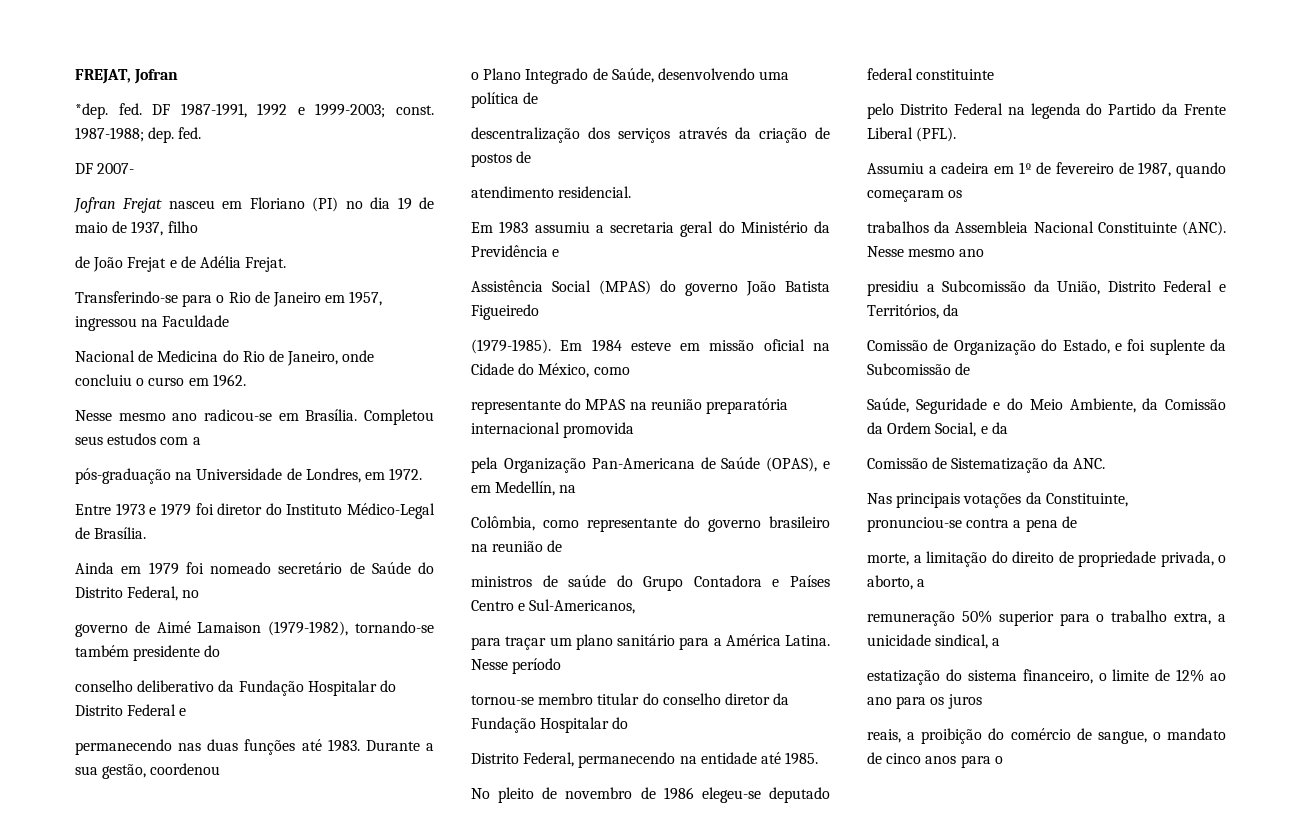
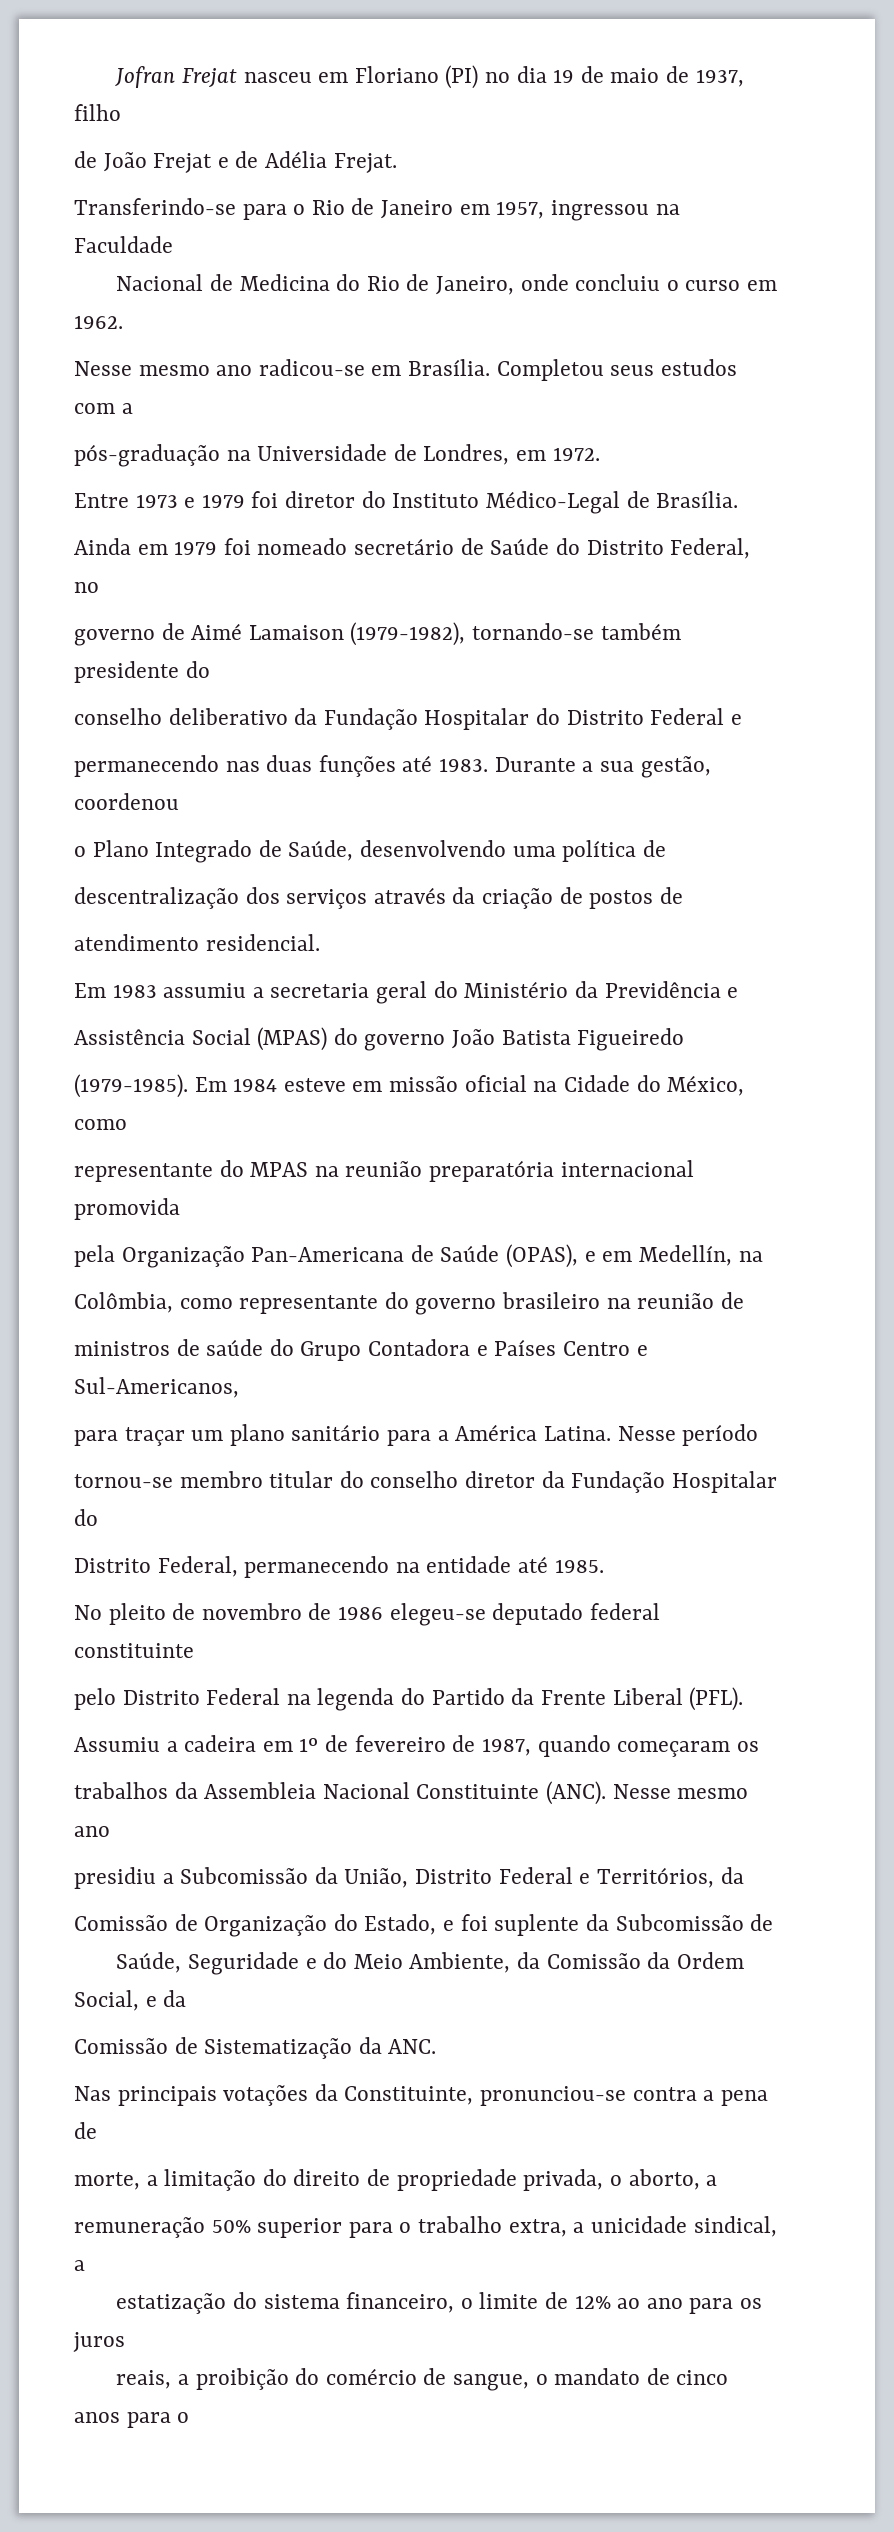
- FREJAT, Jofran
- *dep. fed. DF 1987-1991, 1992 e 1999-2003; const. 1987-1988; dep. fed.
- DF 2007-

